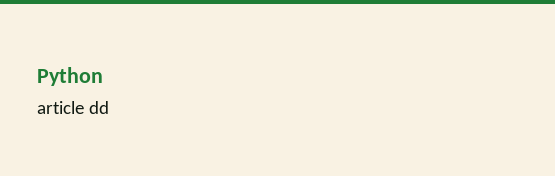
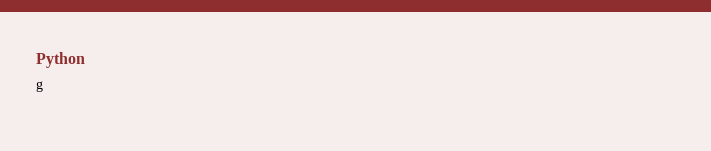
- article dd
+ g

